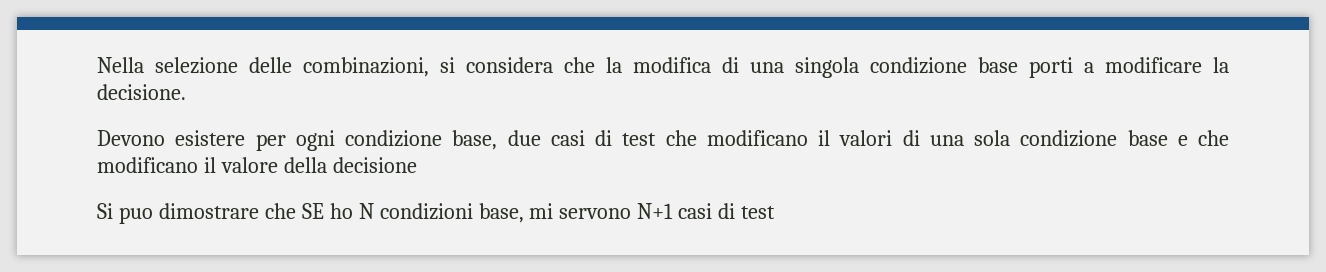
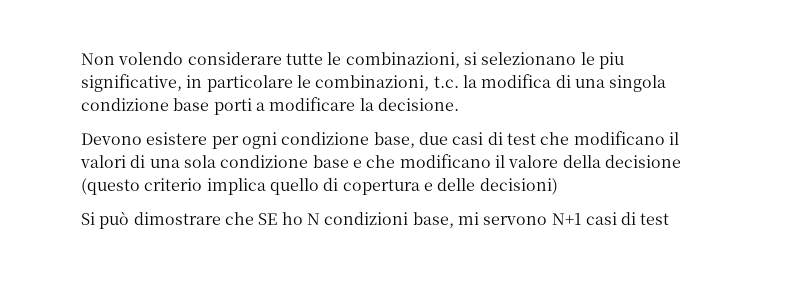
- Nella selezione delle combinazioni, si considera che la modifica di una singola condizione base porti a modificare la decisione.
+ Non volendo considerare tutte le combinazioni, si selezionano le piu significative, in particolare le combinazioni, t.c. la modifica di una singola condizione base porti a modificare la decisione.
- Devono esistere per ogni condizione base, due casi di test che modificano il valori di una sola condizione base e che modificano il valore della decisione
+ Devono esistere per ogni condizione base, due casi di test che modificano il valori di una sola condizione base e che modificano il valore della decisione (questo criterio implica quello di copertura e delle decisioni)
- Si puo dimostrare che SE ho N condizioni base, mi servono N+1 casi di test
+ Si può dimostrare che SE ho N condizioni base, mi servono N+1 casi di test

